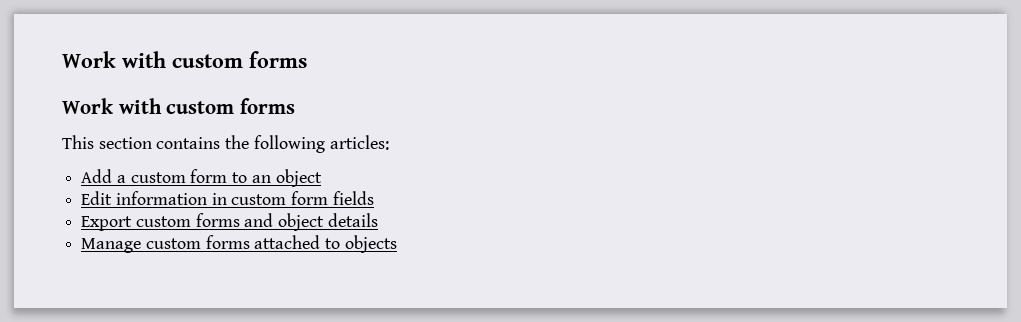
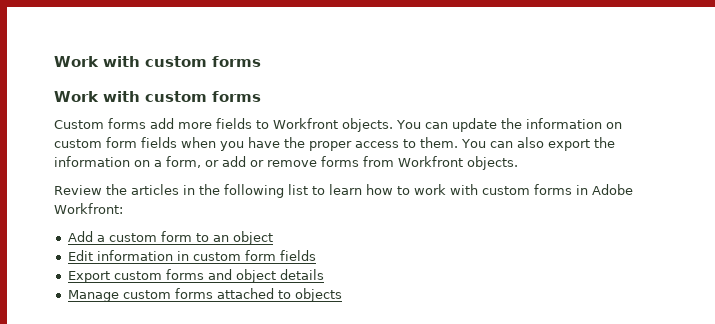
- This section contains the following articles:
+ Custom forms add more fields to Workfront objects. You can update the information on custom form fields when you have the proper access to them. You can also export the information on a form, or add or remove forms from Workfront objects.
+ Review the articles in the following list to learn how to work with custom forms in Adobe Workfront:

